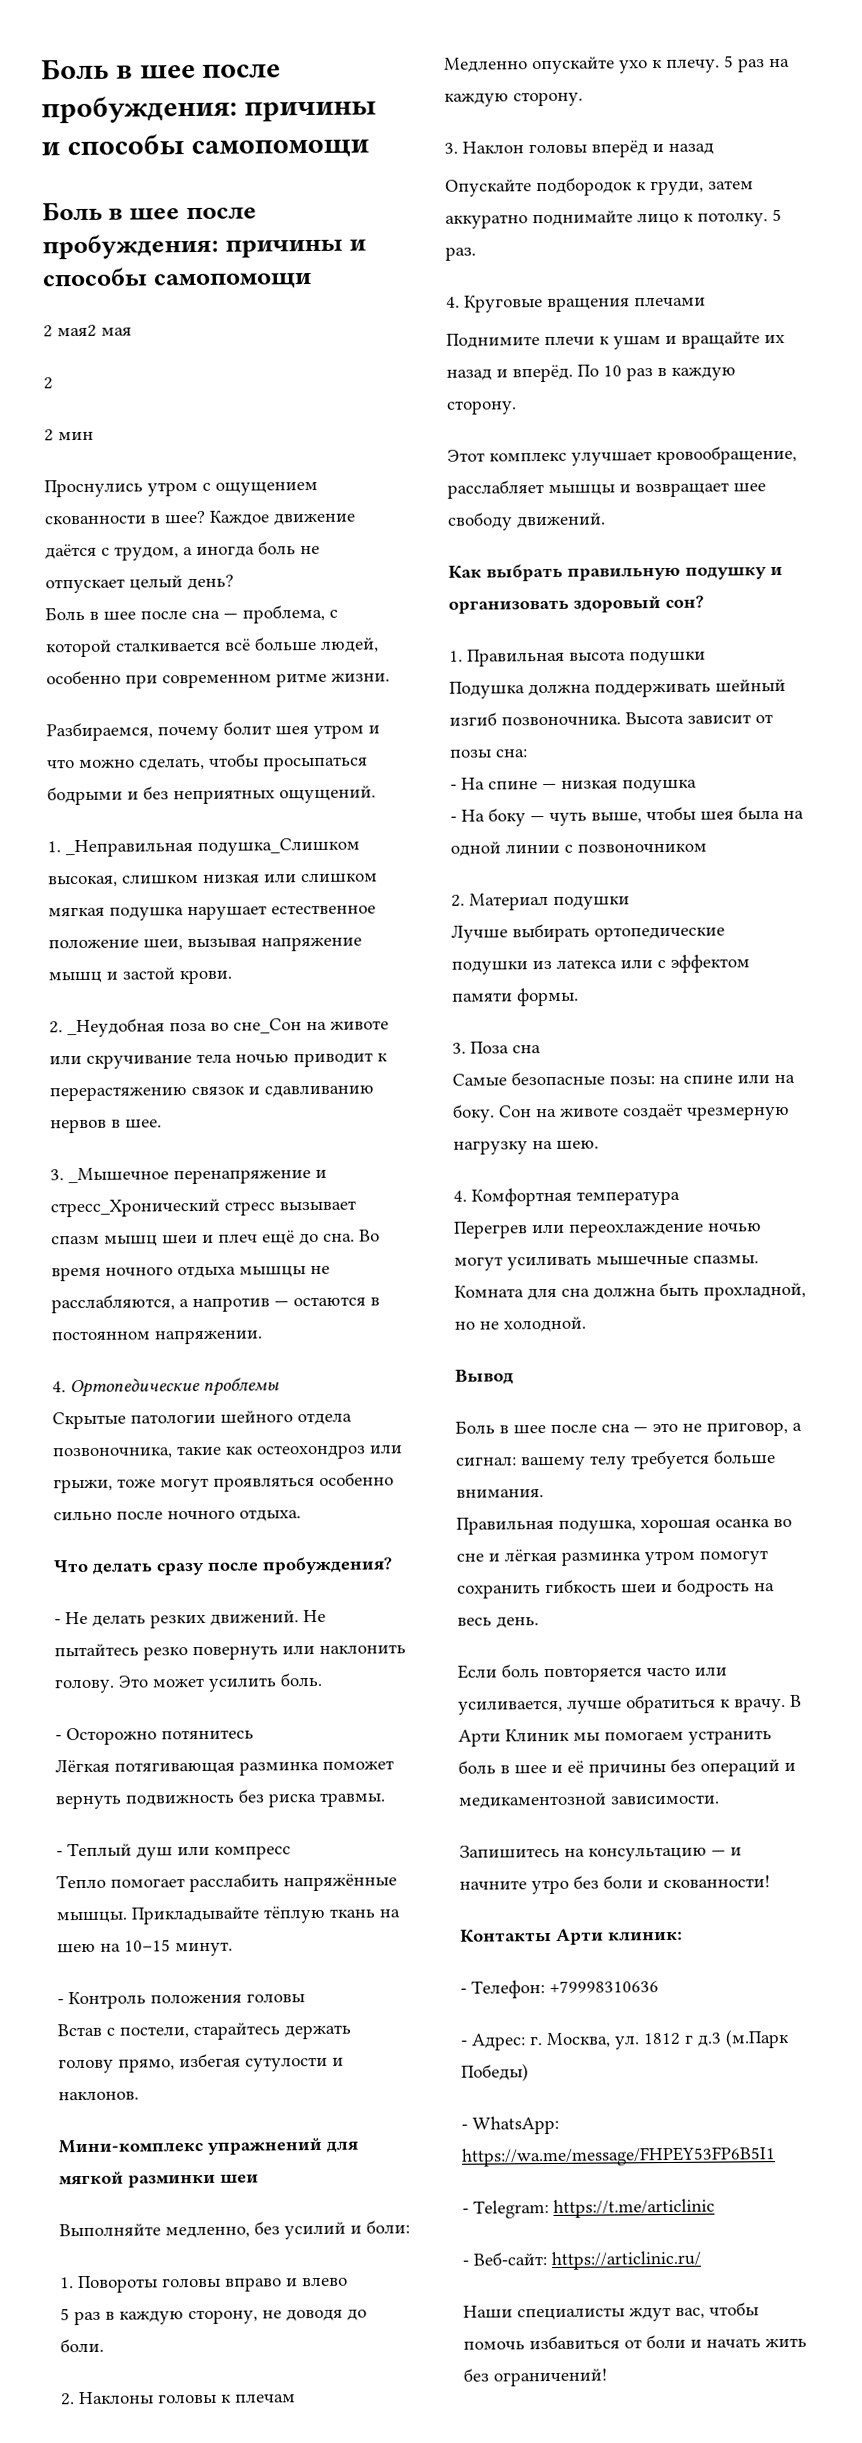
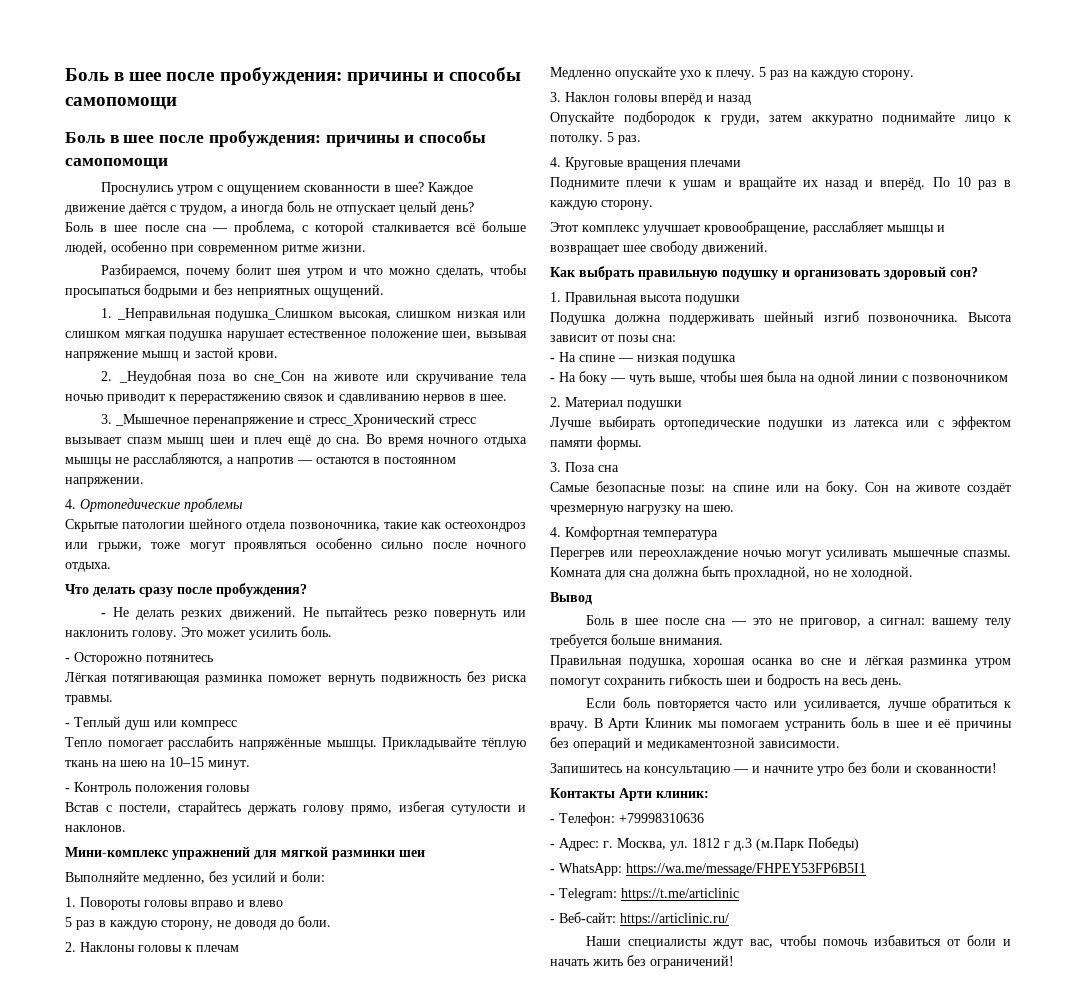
- 2 мая2 мая
- 2
- 2 мин

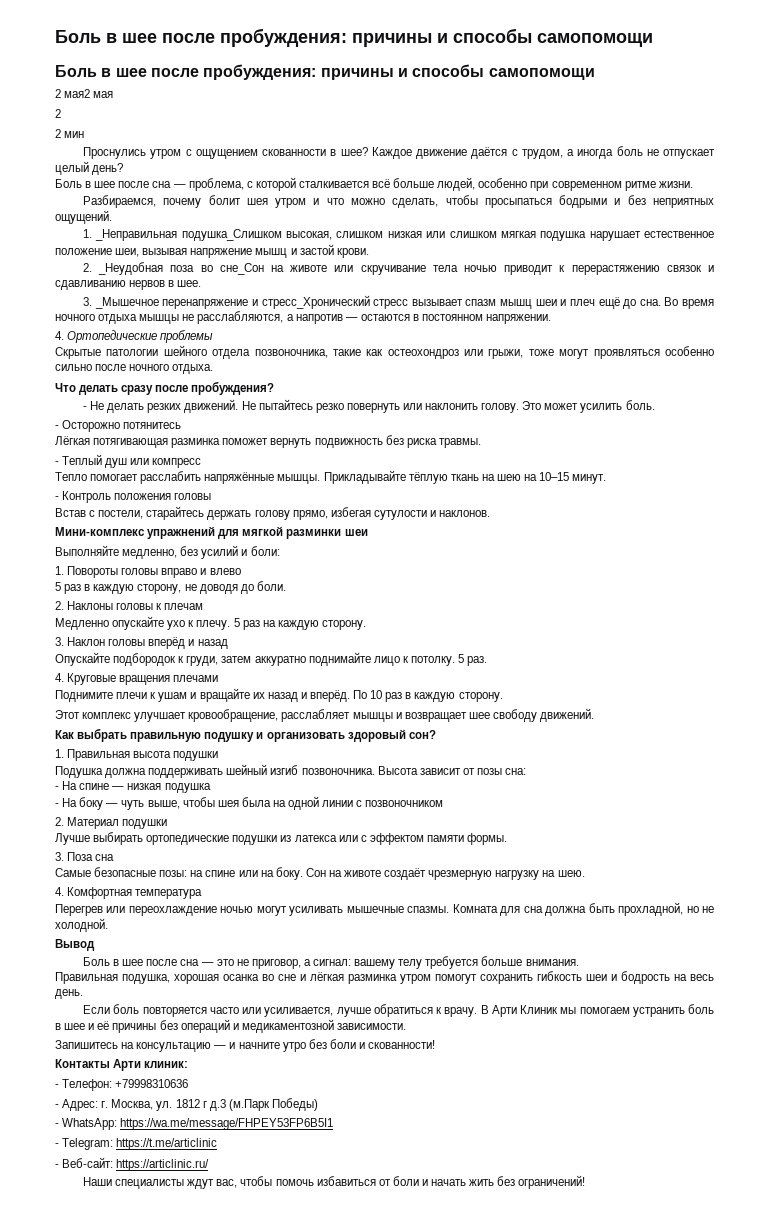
+ 2 мая2 мая
+ 2
+ 2 мин

